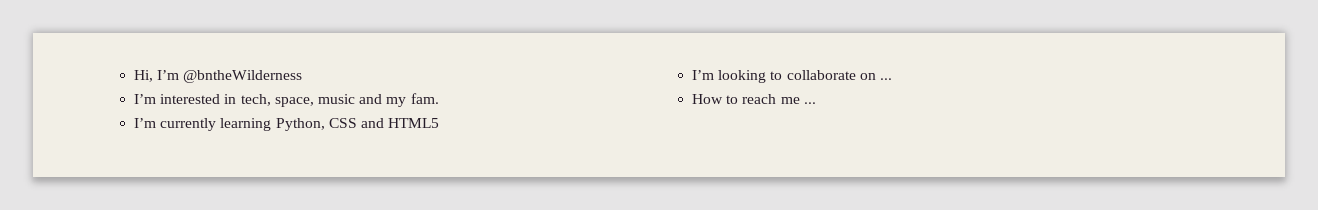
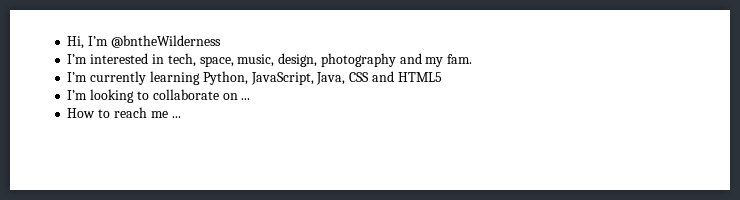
- I’m interested in tech, space, music and my fam.
+ I’m interested in tech, space, music, design, photography and my fam.
- I’m currently learning Python, CSS and HTML5
+ I’m currently learning Python, JavaScript, Java, CSS and HTML5

